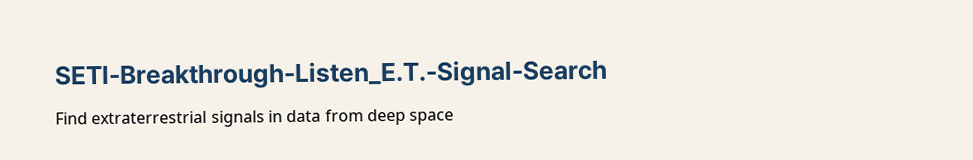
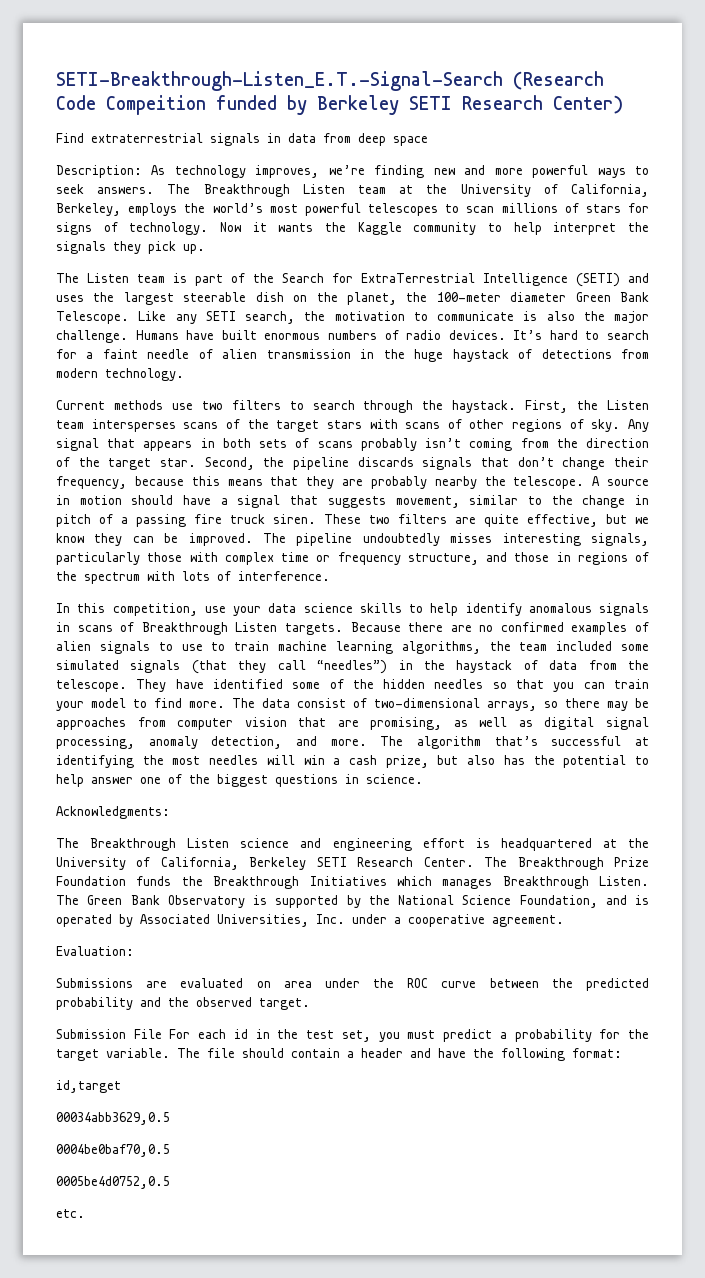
- SETI-Breakthrough-Listen_E.T.-Signal-Search
+ SETI-Breakthrough-Listen_E.T.-Signal-Search (Research Code Compeition funded by Berkeley SETI Research Center)
+ Description: As technology improves, we’re finding new and more powerful ways to seek answers. The Breakthrough Listen team at the University of California, Berkeley, employs the world’s most powerful telescopes to scan millions of stars for signs of technology. Now it wants the Kaggle community to help interpret the signals they pick up.
+ The Listen team is part of the Search for ExtraTerrestrial Intelligence (SETI) and uses the largest steerable dish on the planet, the 100-meter diameter Green Bank Telescope. Like any SETI search, the motivation to communicate is also the major challenge. Humans have built enormous numbers of radio devices. It’s hard to search for a faint needle of alien transmission in the huge haystack of detections from modern technology.
+ Current methods use two filters to search through the haystack. First, the Listen team intersperses scans of the target stars with scans of other regions of sky. Any signal that appears in both sets of scans probably isn’t coming from the direction of the target star. Second, the pipeline discards signals that don’t change their frequency, because this means that they are probably nearby the telescope. A source in motion should have a signal that suggests movement, similar to the change in pitch of a passing fire truck siren. These two filters are quite effective, but we know they can be improved. The pipeline undoubtedly misses interesting signals, particularly those with complex time or frequency structure, and those in regions of the spectrum with lots of interference.
+ In this competition, use your data science skills to help identify anomalous signals in scans of Breakthrough Listen targets. Because there are no confirmed examples of alien signals to use to train machine learning algorithms, the team included some simulated signals (that they call “needles”) in the haystack of data from the telescope. They have identified some of the hidden needles so that you can train your model to find more. The data consist of two-dimensional arrays, so there may be approaches from computer vision that are promising, as well as digital signal processing, anomaly detection, and more. The algorithm that’s successful at identifying the most needles will win a cash prize, but also has the potential to help answer one of the biggest questions in science.
+ Acknowledgments:
+ The Breakthrough Listen science and engineering effort is headquartered at the University of California, Berkeley SETI Research Center. The Breakthrough Prize Foundation funds the Breakthrough Initiatives which manages Breakthrough Listen. The Green Bank Observatory is supported by the National Science Foundation, and is operated by Associated Universities, Inc. under a cooperative agreement.
+ Evaluation:
+ Submissions are evaluated on area under the ROC curve between the predicted probability and the observed target.
+ Submission File For each id in the test set, you must predict a probability for the target variable. The file should contain a header and have the following format:
+ id,target
+ 00034abb3629,0.5
+ 0004be0baf70,0.5
+ 0005be4d0752,0.5
+ etc.

